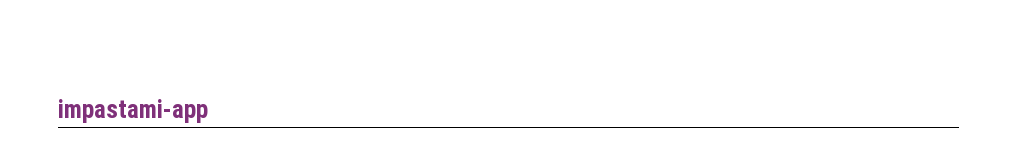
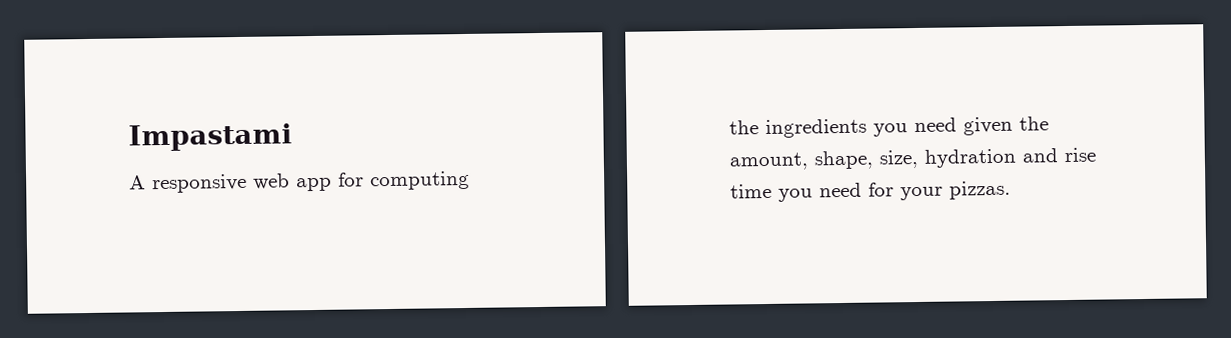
- impastami-app
+ Impastami
+ A responsive web app for computing the ingredients you need given the amount, shape, size, hydration and rise time you need for your pizzas.

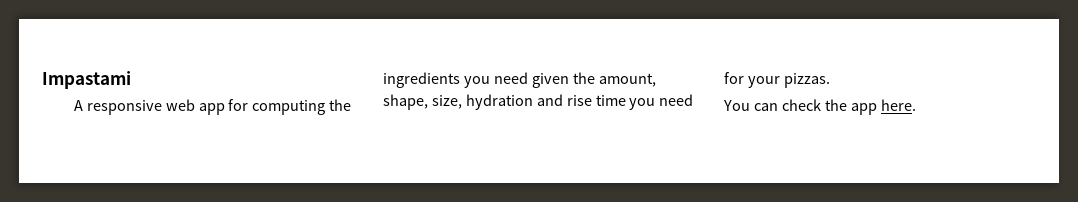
+ You can check the app here.

